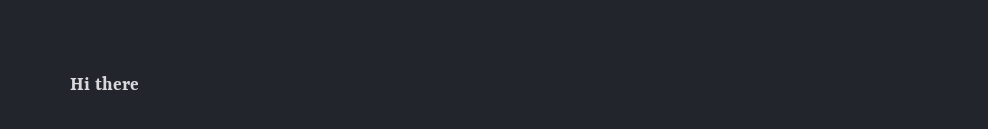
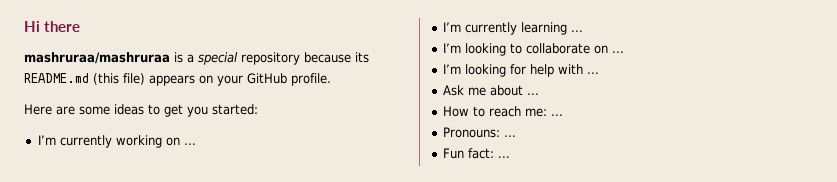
+ mashruraa/mashruraa is a special repository because its README.md (this file) appears on your GitHub profile.
+ Here are some ideas to get you started:
+ I’m currently working on ...
+ I’m currently learning ...
+ I’m looking to collaborate on ...
+ I’m looking for help with ...
+ Ask me about ...
+ How to reach me: ...
+ Pronouns: ...
+ Fun fact: ...

